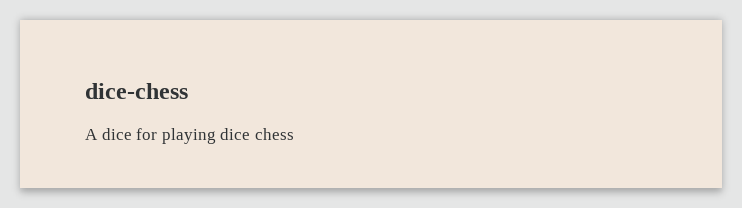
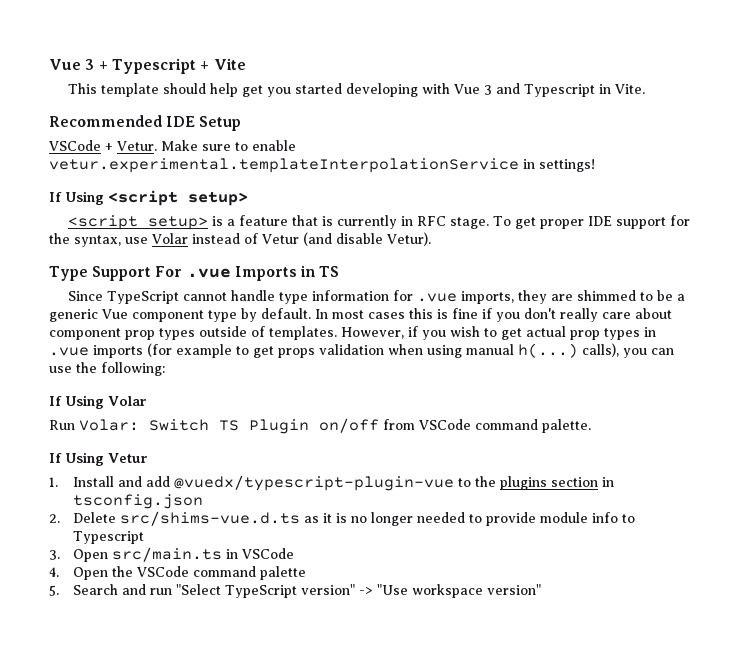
- dice-chess
- A dice for playing dice chess
+ Vue 3 + Typescript + Vite
+ This template should help get you started developing with Vue 3 and Typescript in Vite.
+ Recommended IDE Setup
+ VSCode + Vetur. Make sure to enable vetur.experimental.templateInterpolationService in settings!
+ If Using <script setup>
+ <script setup> is a feature that is currently in RFC stage. To get proper IDE support for the syntax, use Volar instead of Vetur (and disable Vetur).
+ Type Support For .vue Imports in TS
+ Since TypeScript cannot handle type information for .vue imports, they are shimmed to be a generic Vue component type by default. In most cases this is fine if you don't really care about component prop types outside of templates. However, if you wish to get actual prop types in .vue imports (for example to get props validation when using manual h(...) calls), you can use the following:
+ If Using Volar
+ Run Volar: Switch TS Plugin on/off from VSCode command palette.
+ If Using Vetur
+ 1. Install and add @vuedx/typescript-plugin-vue to the plugins section in tsconfig.json
+ 2. Delete src/shims-vue.d.ts as it is no longer needed to provide module info to Typescript
+ 3. Open src/main.ts in VSCode
+ 4. Open the VSCode command palette
+ 5. Search and run "Select TypeScript version" -> "Use workspace version"

